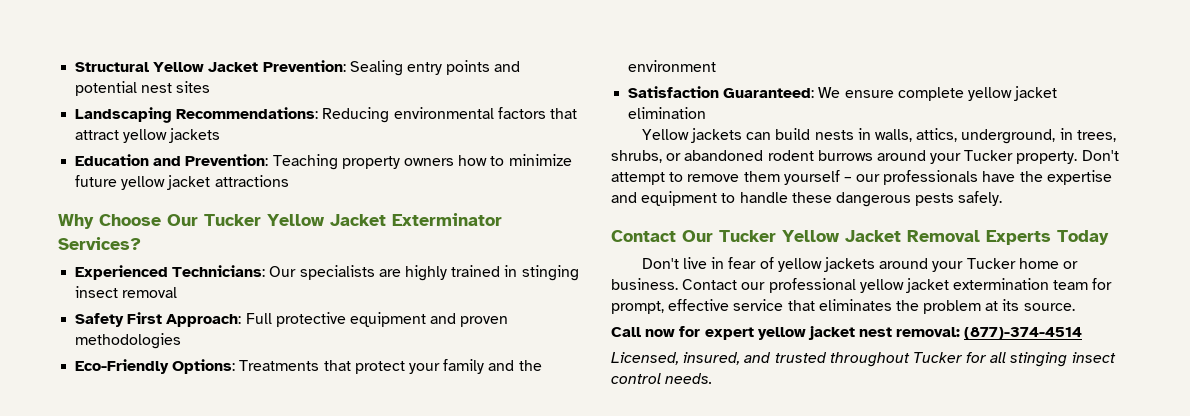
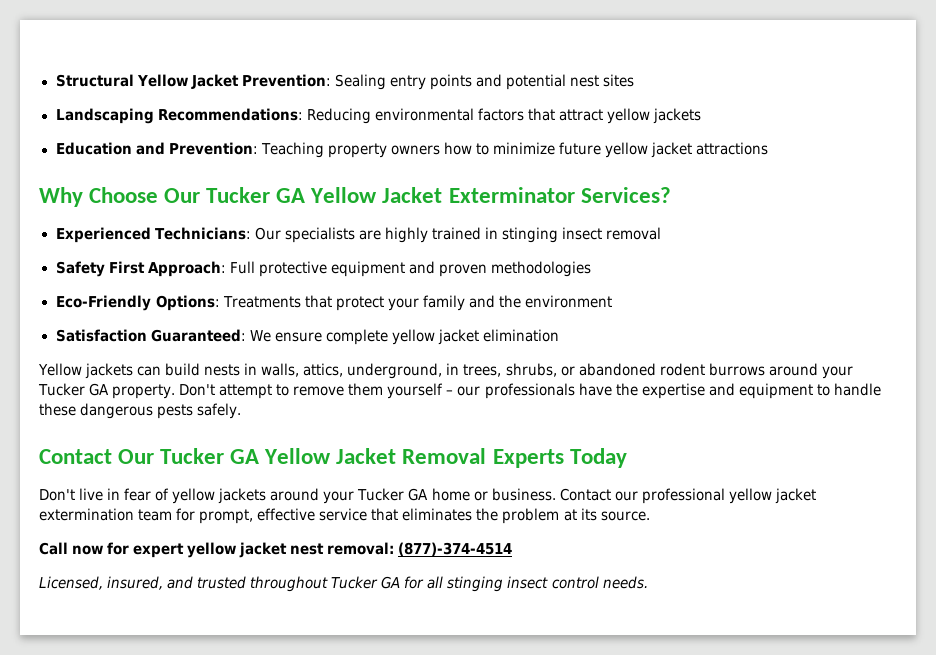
- Why Choose Our Tucker Yellow Jacket Exterminator Services?
+ Why Choose Our Tucker GA Yellow Jacket Exterminator Services?
- Yellow jackets can build nests in walls, attics, underground, in trees, shrubs, or abandoned rodent burrows around your Tucker property.
+ Yellow jackets can build nests in walls, attics, underground, in trees, shrubs, or abandoned rodent burrows around your Tucker GA property.
- Contact Our Tucker Yellow Jacket Removal Experts Today
+ Contact Our Tucker GA Yellow Jacket Removal Experts Today
- Don't live in fear of yellow jackets around your Tucker home or business.
+ Don't live in fear of yellow jackets around your Tucker GA home or business.
- Licensed, insured, and trusted throughout Tucker for all stinging insect control needs.
+ Licensed, insured, and trusted throughout Tucker GA for all stinging insect control needs.

